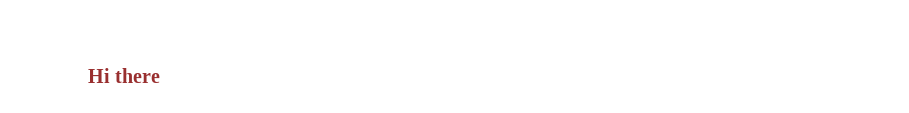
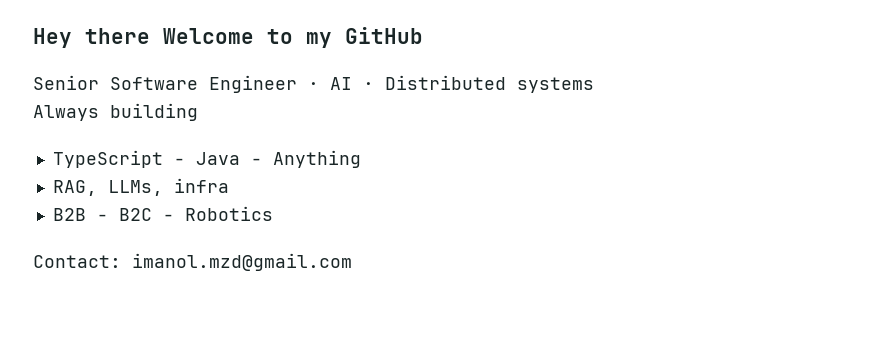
- Hi there
+ Hey there Welcome to my GitHub
+ Senior Software Engineer · AI · Distributed systems
+ Always building
+ TypeScript - Java - Anything
+ RAG, LLMs, infra
+ B2B - B2C - Robotics
+ Contact: imanol.mzd@gmail.com

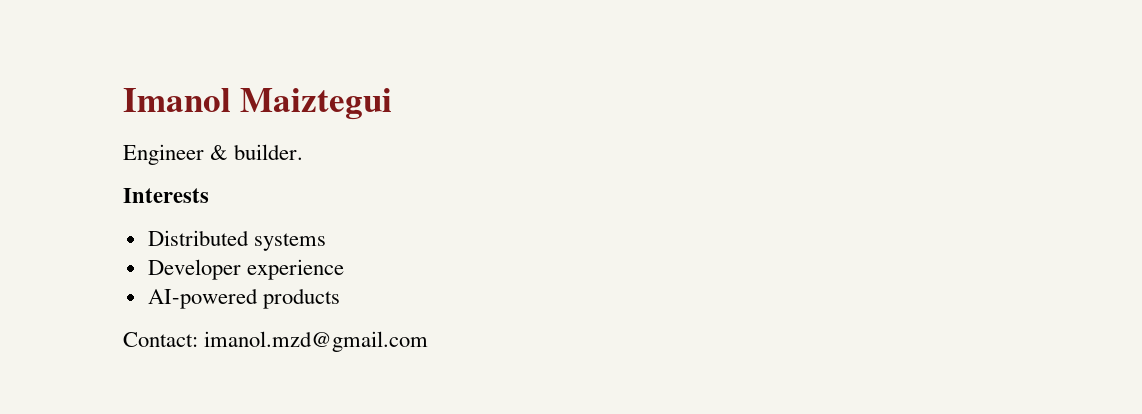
- Hey there Welcome to my GitHub
- Senior Software Engineer · AI · Distributed systems
- Always building
- TypeScript - Java - Anything
- RAG, LLMs, infra
- B2B - B2C - Robotics
+ Imanol Maiztegui
+ Engineer & builder.
+ Interests
+ Distributed systems
+ Developer experience
+ AI-powered products

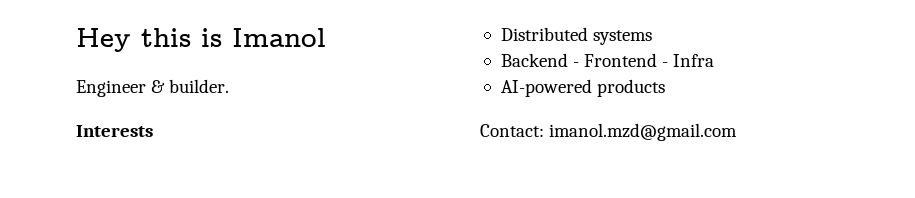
- Imanol Maiztegui
+ Hey this is Imanol
- Developer experience
+ Backend - Frontend - Infra

